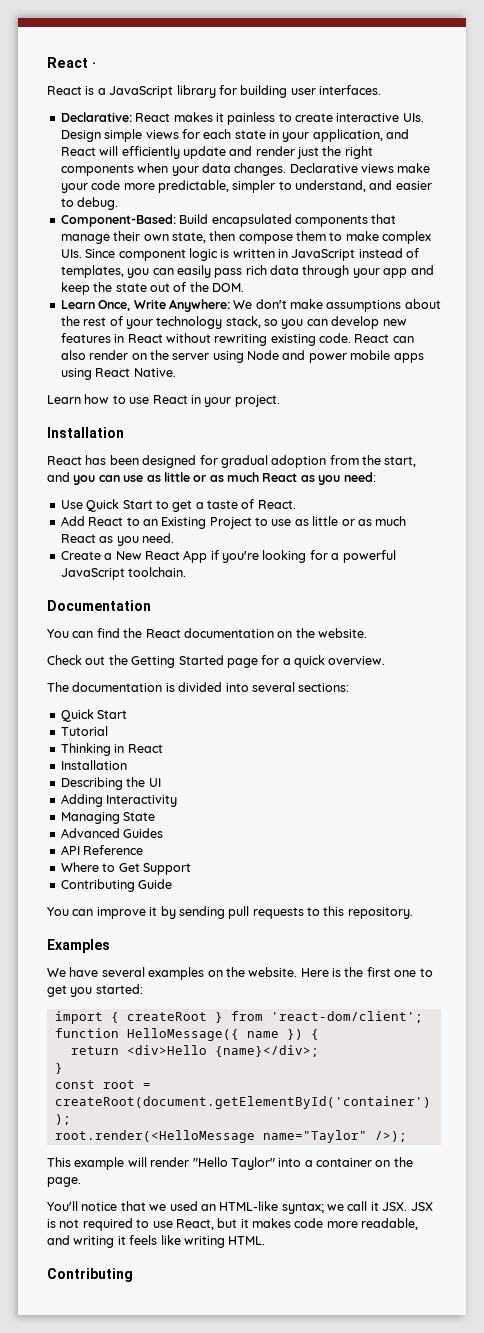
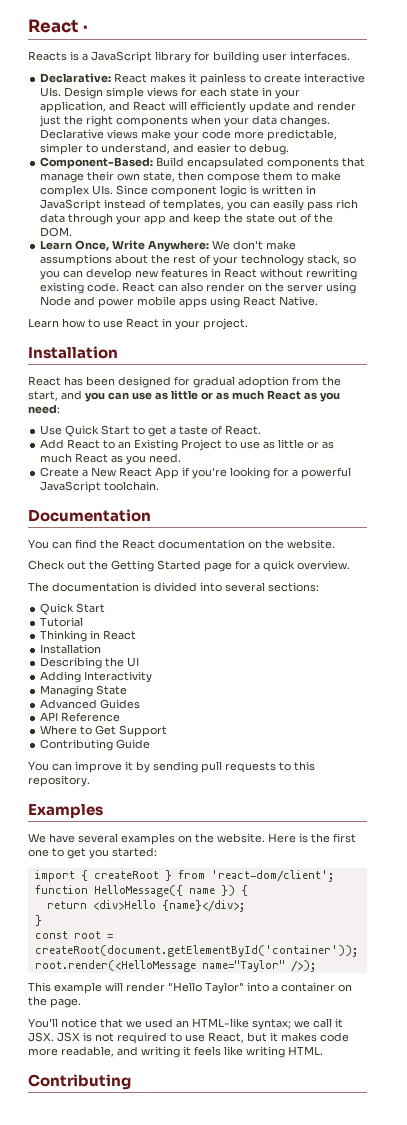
- React is a JavaScript library for building user interfaces.
+ Reacts is a JavaScript library for building user interfaces.

